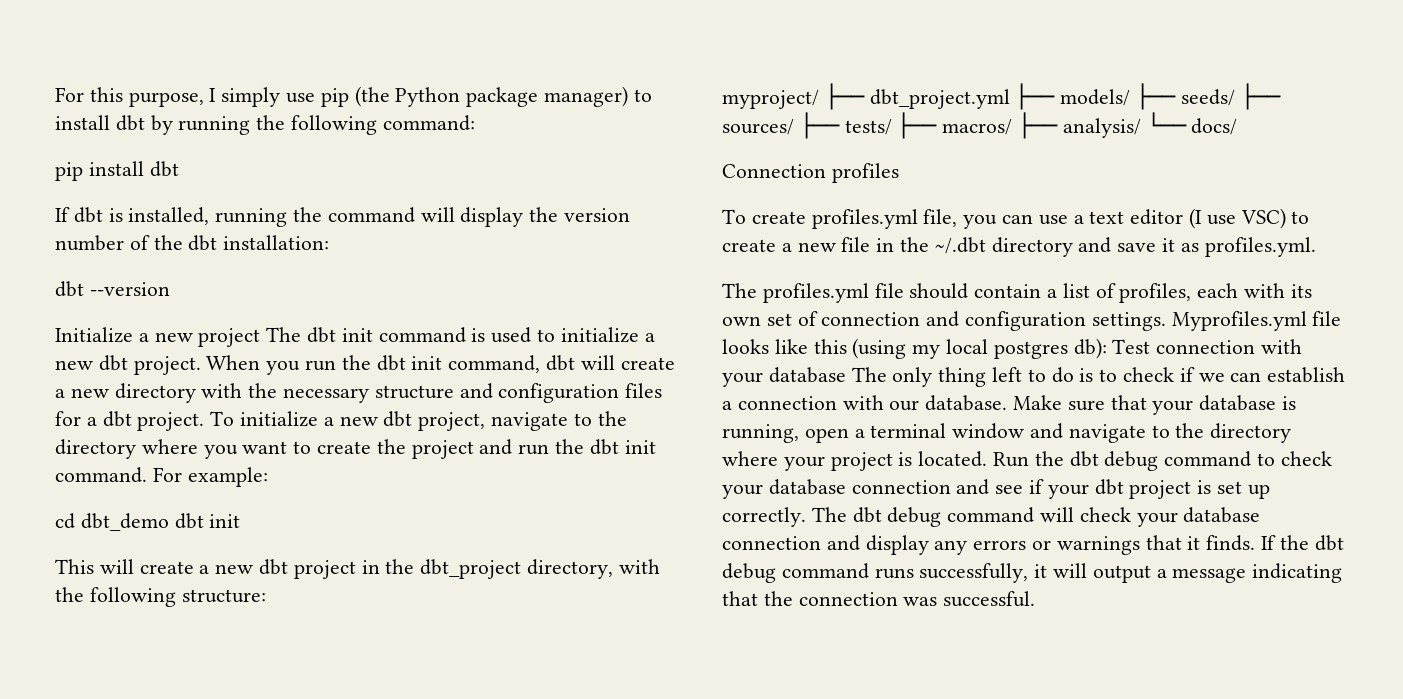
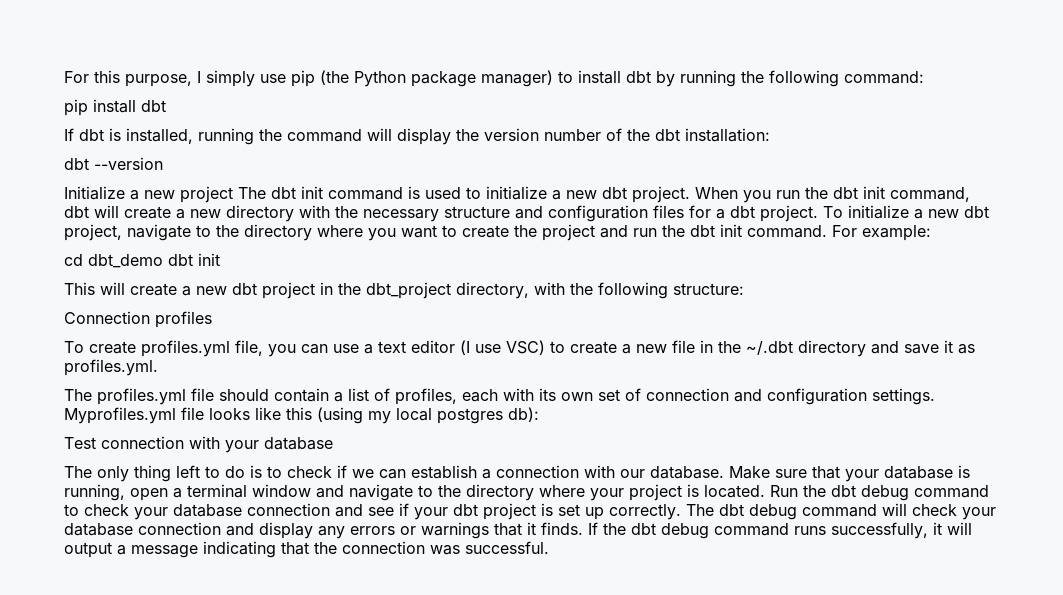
- myproject/ ├── dbt_project.yml ├── models/ ├── seeds/ ├── sources/ ├── tests/ ├── macros/ ├── analysis/ └── docs/
- Myprofiles.yml file looks like this (using my local postgres db): Test connection with your database The only thing left to do is to check if we can establish a connection with our database.
+ Myprofiles.yml file looks like this (using my local postgres db):
+ Test connection with your database
+ The only thing left to do is to check if we can establish a connection with our database.

